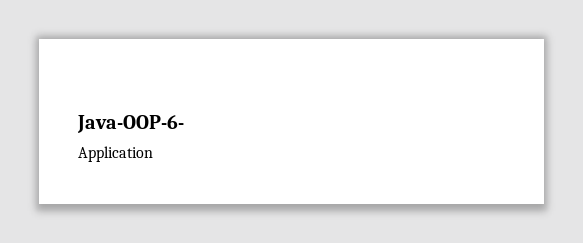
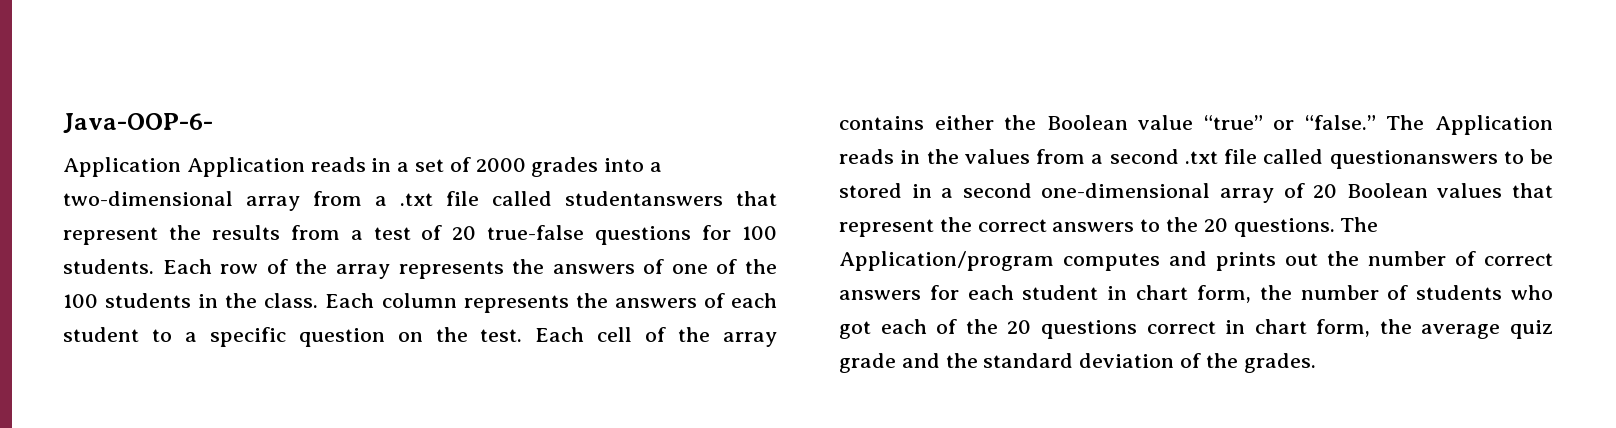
- Application
+ Application Application reads in a set of 2000 grades into a two-dimensional array from a .txt file called studentanswers that represent the results from a test of 20 true-false questions for 100 students. Each row of the array represents the answers of one of the 100 students in the class. Each column represents the answers of each student to a specific question on the test. Each cell of the array contains either the Boolean value “true” or “false.” The Application reads in the values from a second .txt file called questionanswers to be stored in a second one-dimensional array of 20 Boolean values that represent the correct answers to the 20 questions. The Application/program computes and prints out the number of correct answers for each student in chart form, the number of students who got each of the 20 questions correct in chart form, the average quiz grade and the standard deviation of the grades.

